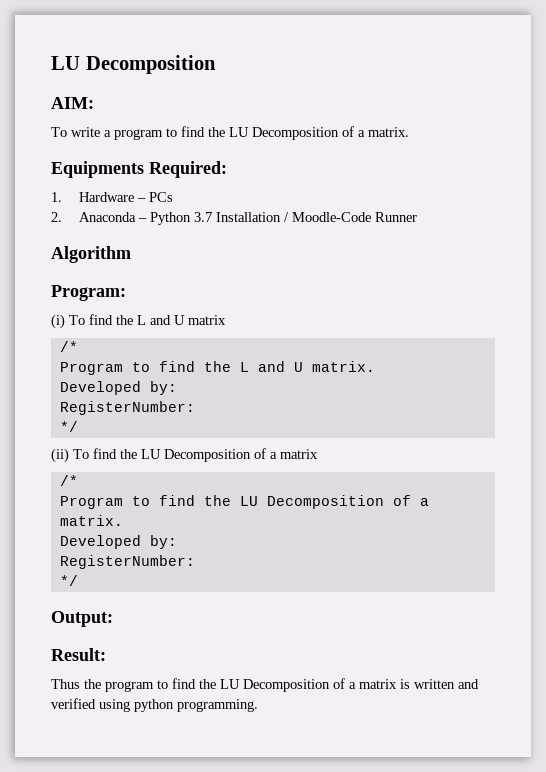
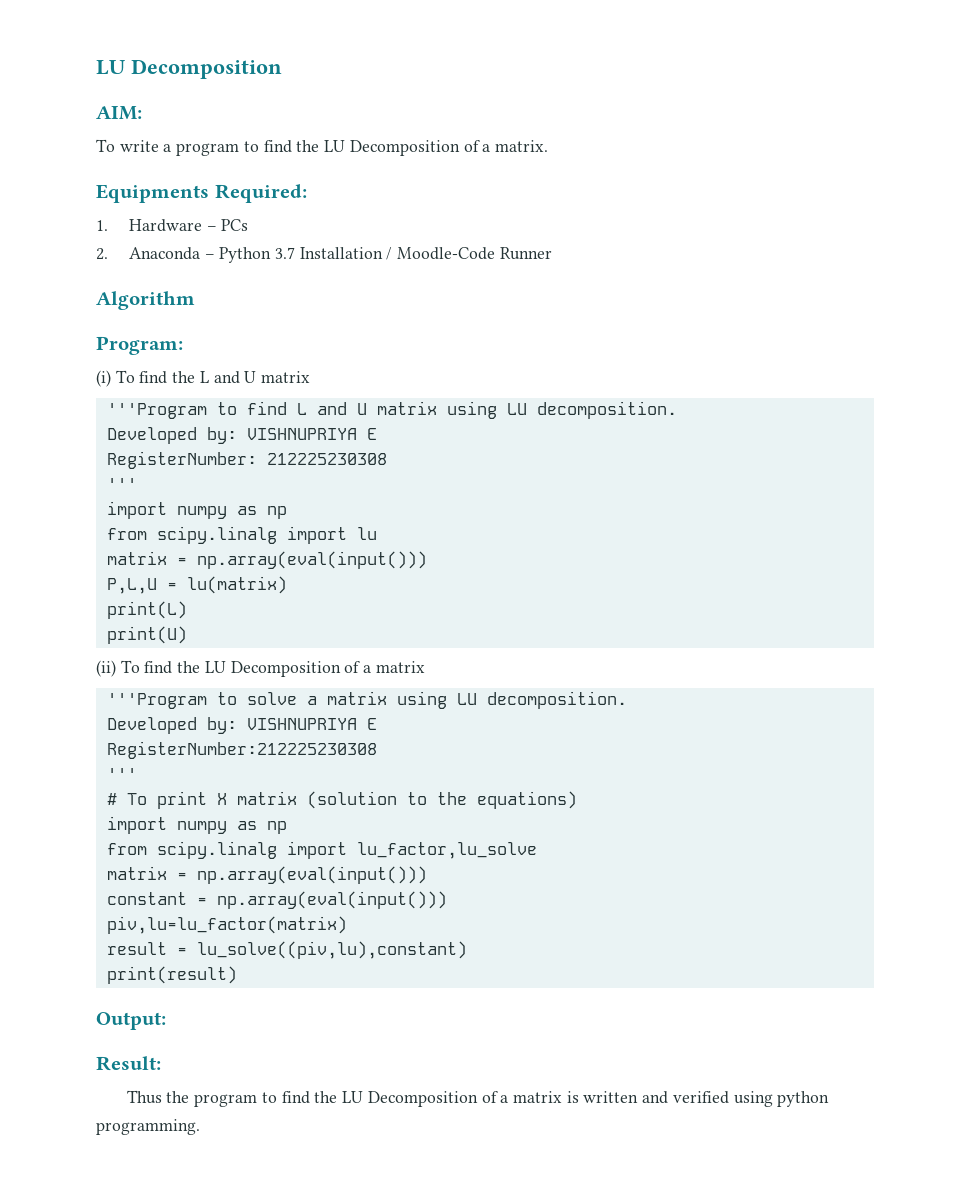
  (i) To find the L and U matrix
- /*
- Program to find the L and U matrix.
- Developed by:
- RegisterNumber:
- */
+ '''Program to find L and U matrix using LU decomposition.
+ Developed by: VISHNUPRIYA E
+ RegisterNumber: 212225230308
+ '''
+ import numpy as np
+ from scipy.linalg import lu
+ matrix = np.array(eval(input()))
+ P,L,U = lu(matrix)
+ print(L)
+ print(U)
  (ii) To find the LU Decomposition of a matrix
- /*
- Program to find the LU Decomposition of a matrix.
- Developed by:
- RegisterNumber:
- */
+ '''Program to solve a matrix using LU decomposition.
+ Developed by: VISHNUPRIYA E
+ RegisterNumber:212225230308
+ '''
+ # To print X matrix (solution to the equations)
+ import numpy as np
+ from scipy.linalg import lu_factor,lu_solve
+ matrix = np.array(eval(input()))
+ constant = np.array(eval(input()))
+ piv,lu=lu_factor(matrix)
+ result = lu_solve((piv,lu),constant)
+ print(result)

